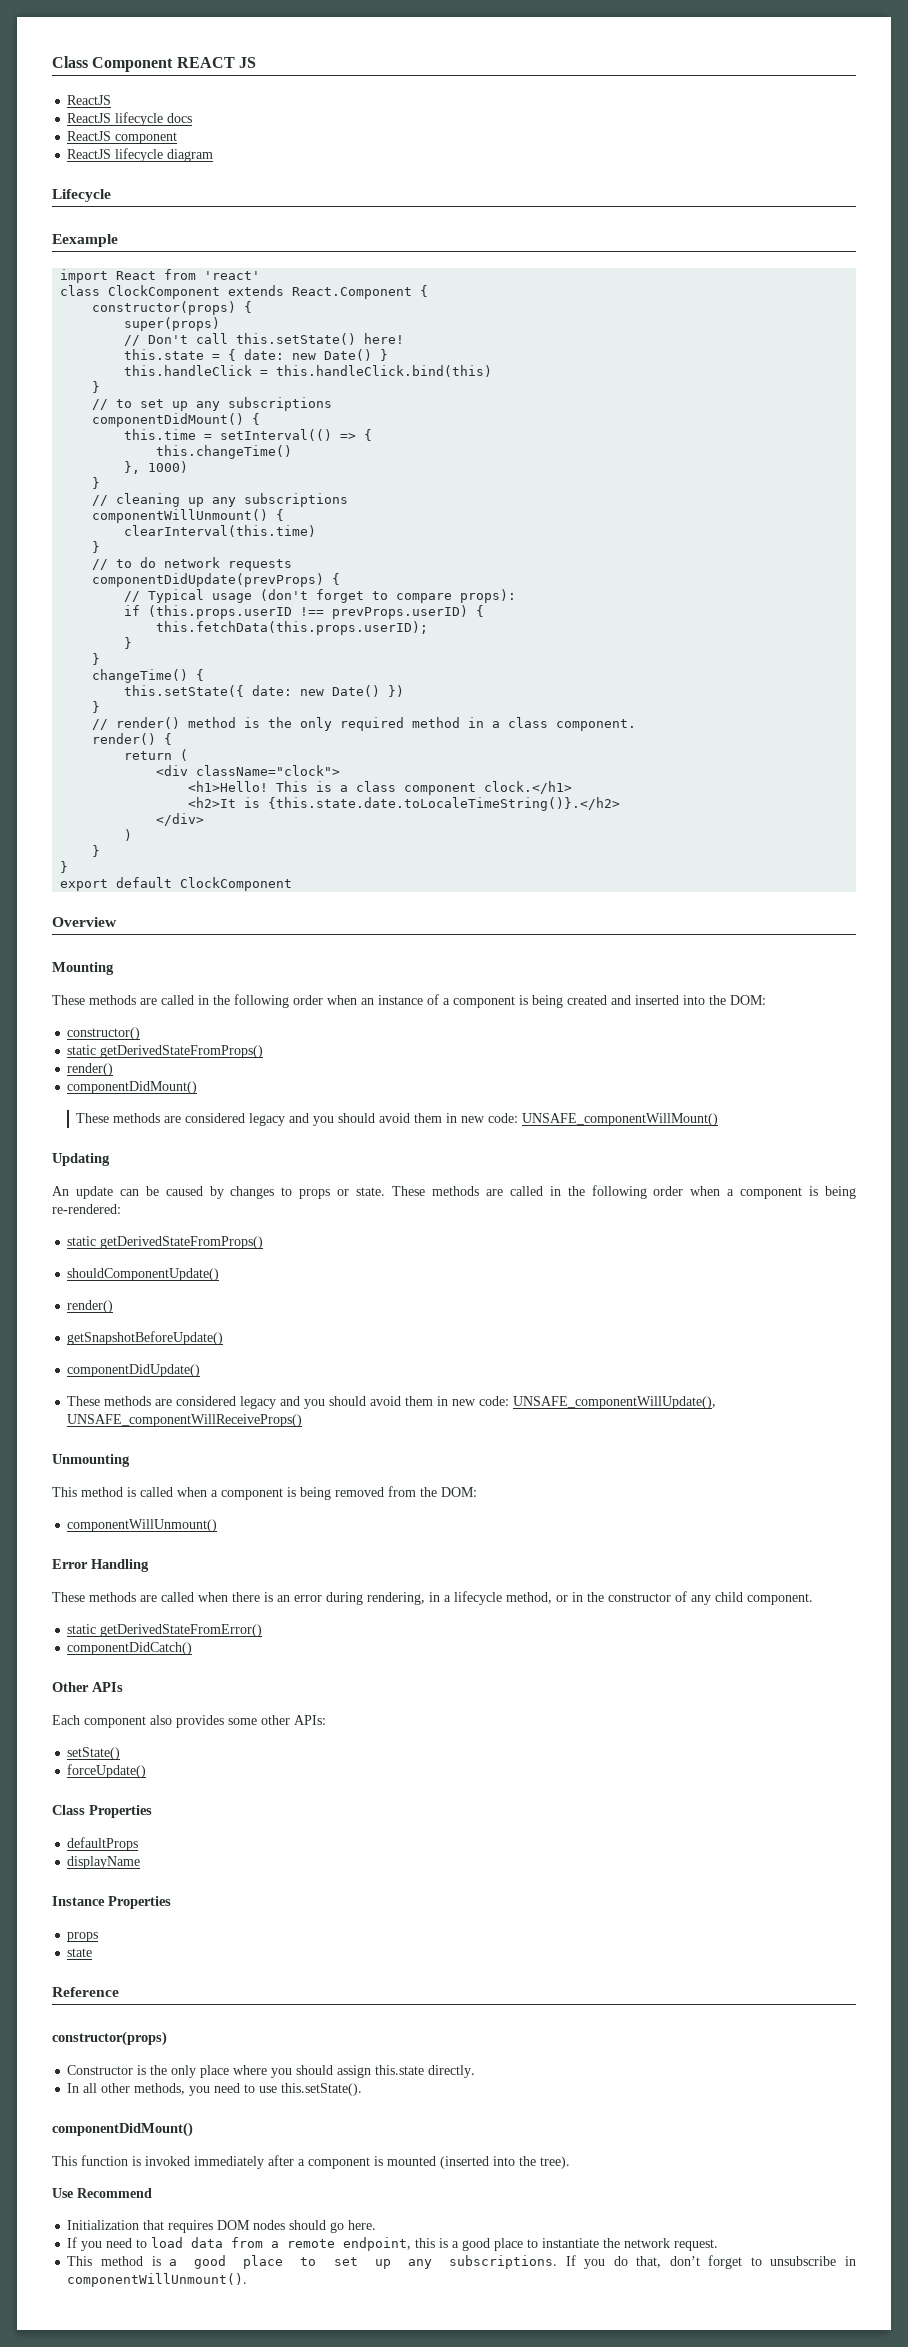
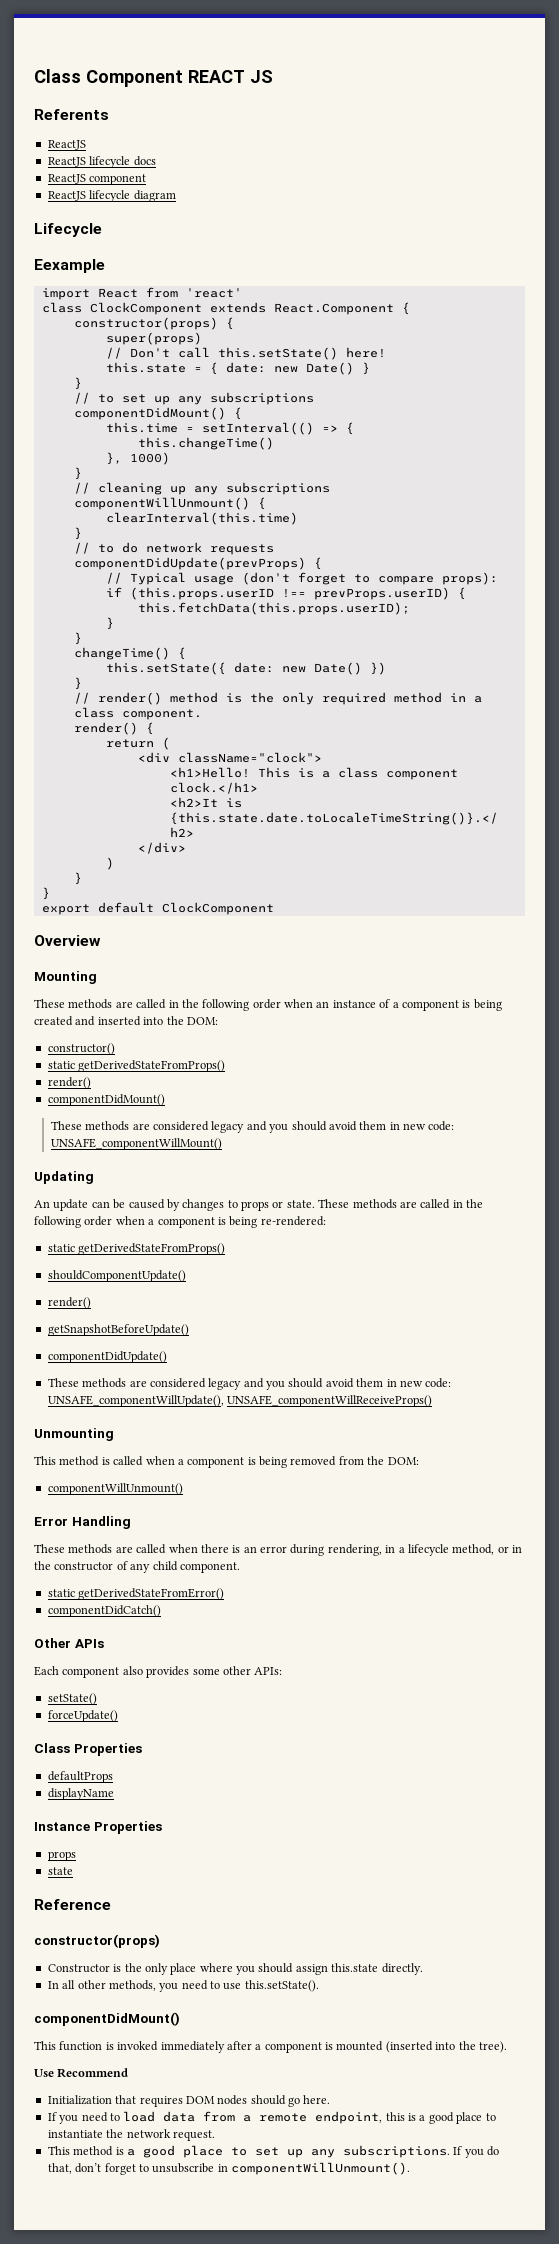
+ Referents
- this.handleClick = this.handleClick.bind(this)

